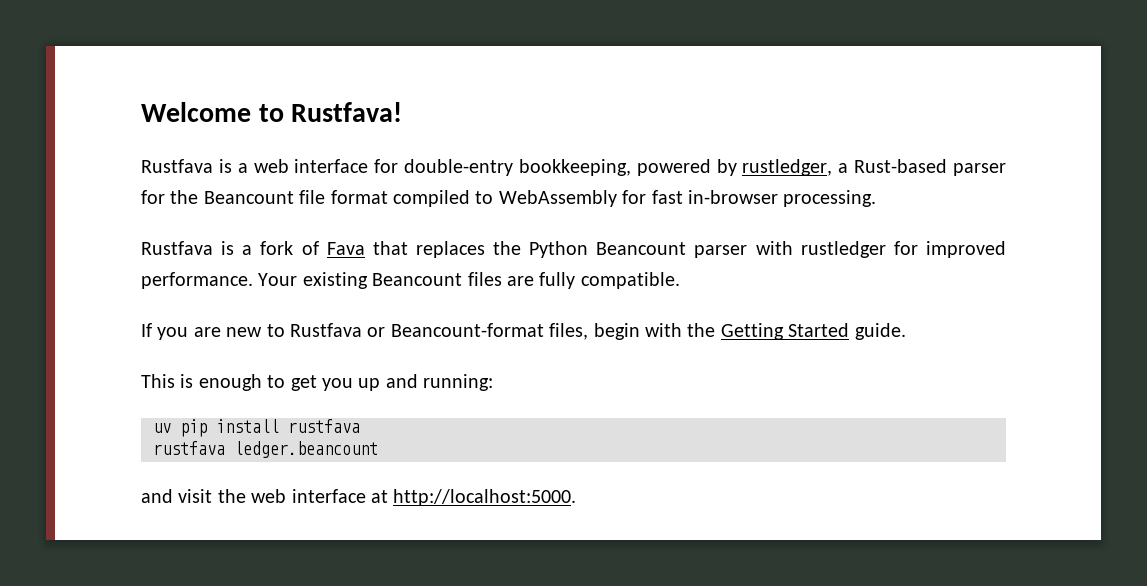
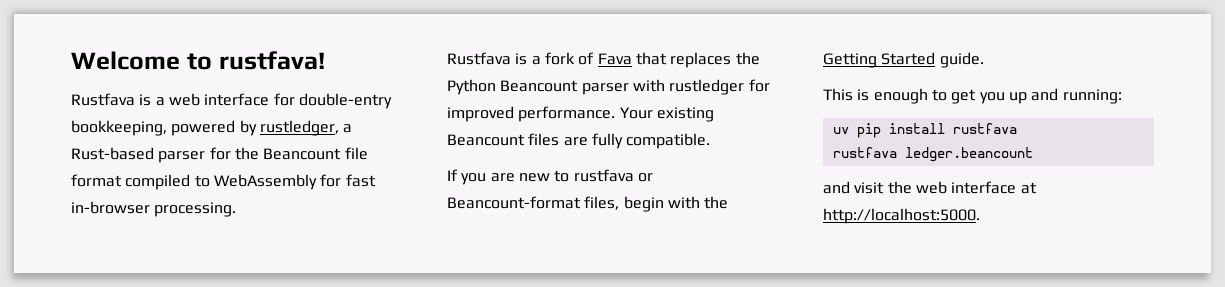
- Welcome to Rustfava!
+ Welcome to rustfava!
- If you are new to Rustfava or Beancount-format files, begin with the Getting Started guide.
+ If you are new to rustfava or Beancount-format files, begin with the Getting Started guide.

